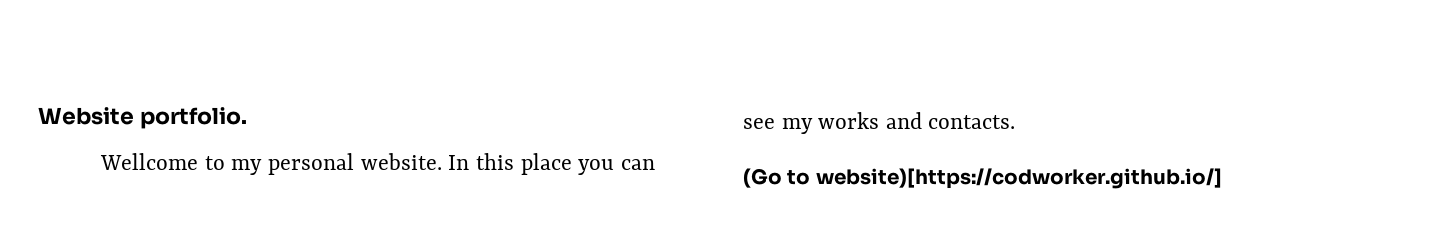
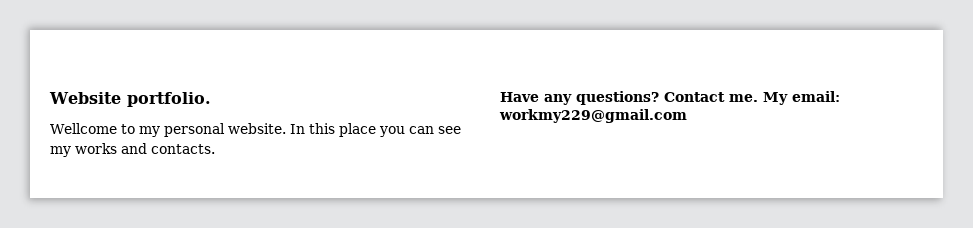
- (Go to website)[https://codworker.github.io/]
+ Have any questions? Contact me. My email: workmy229@gmail.com

